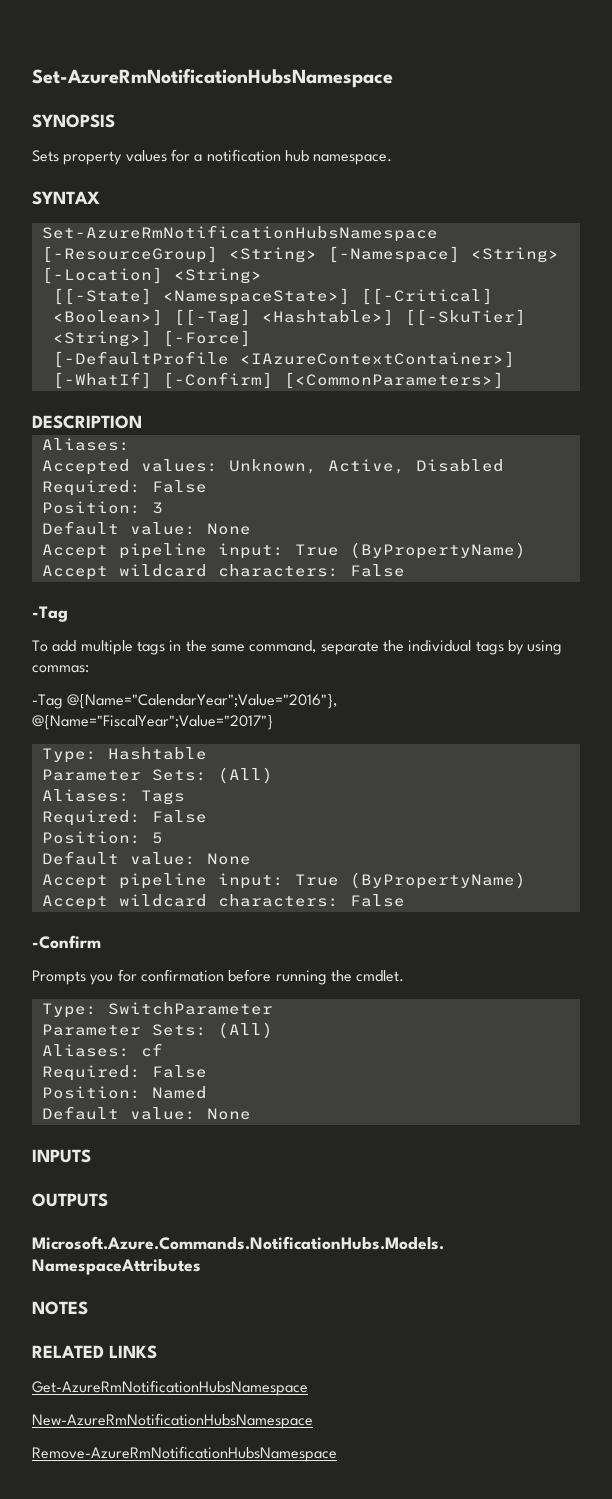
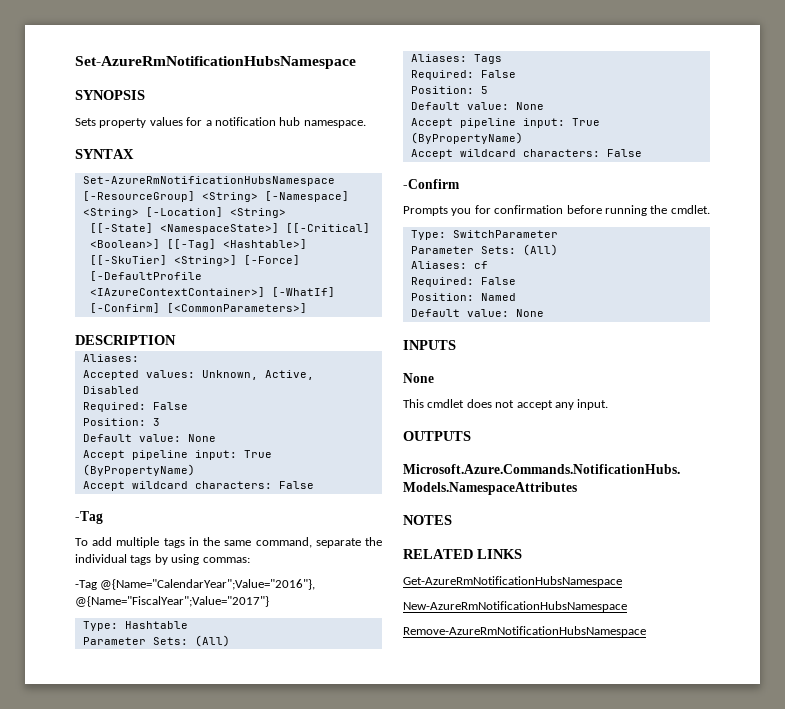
  INPUTS
+ None
+ This cmdlet does not accept any input.

